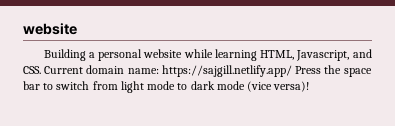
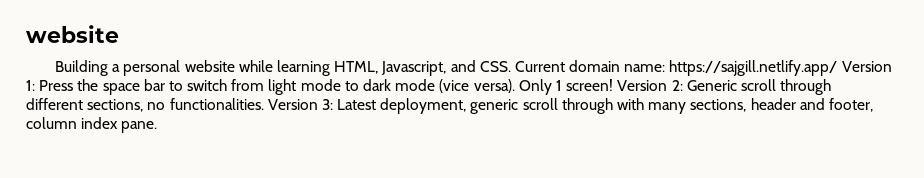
- Building a personal website while learning HTML, Javascript, and CSS. Current domain name: https://sajgill.netlify.app/ Press the space bar to switch from light mode to dark mode (vice versa)!
+ Building a personal website while learning HTML, Javascript, and CSS. Current domain name: https://sajgill.netlify.app/ Version 1: Press the space bar to switch from light mode to dark mode (vice versa). Only 1 screen! Version 2: Generic scroll through different sections, no functionalities. Version 3: Latest deployment, generic scroll through with many sections, header and footer, column index pane.

